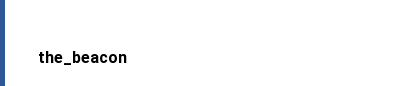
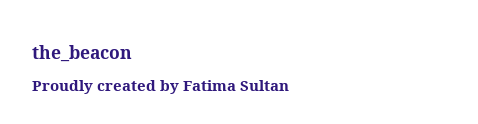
+ Proudly created by Fatima Sultan

